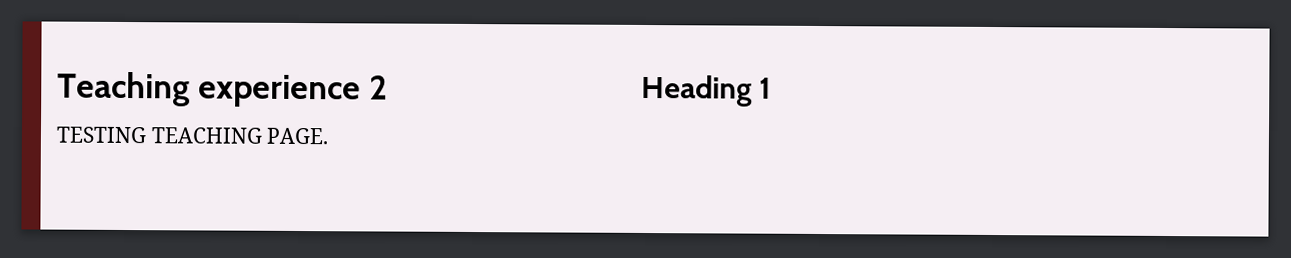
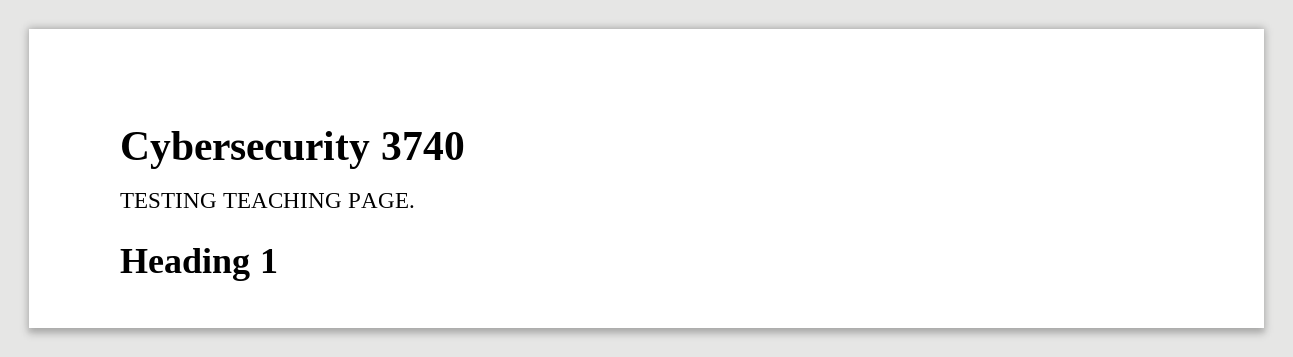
- Teaching experience 2
+ Cybersecurity 3740

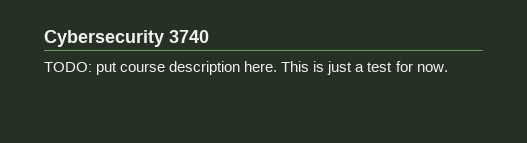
- TESTING TEACHING PAGE.
- Heading 1
+ TODO: put course description here. This is just a test for now.

